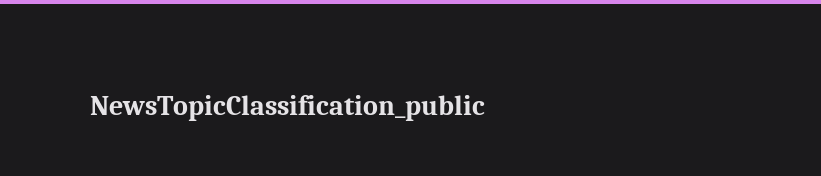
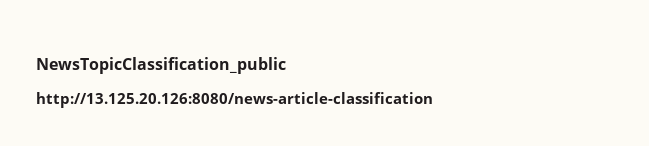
+ http://13.125.20.126:8080/news-article-classification

